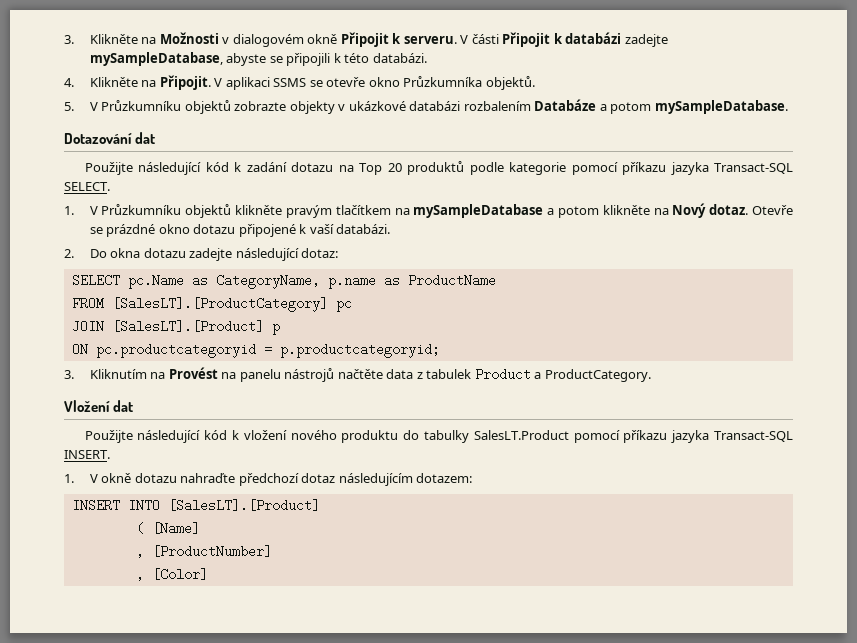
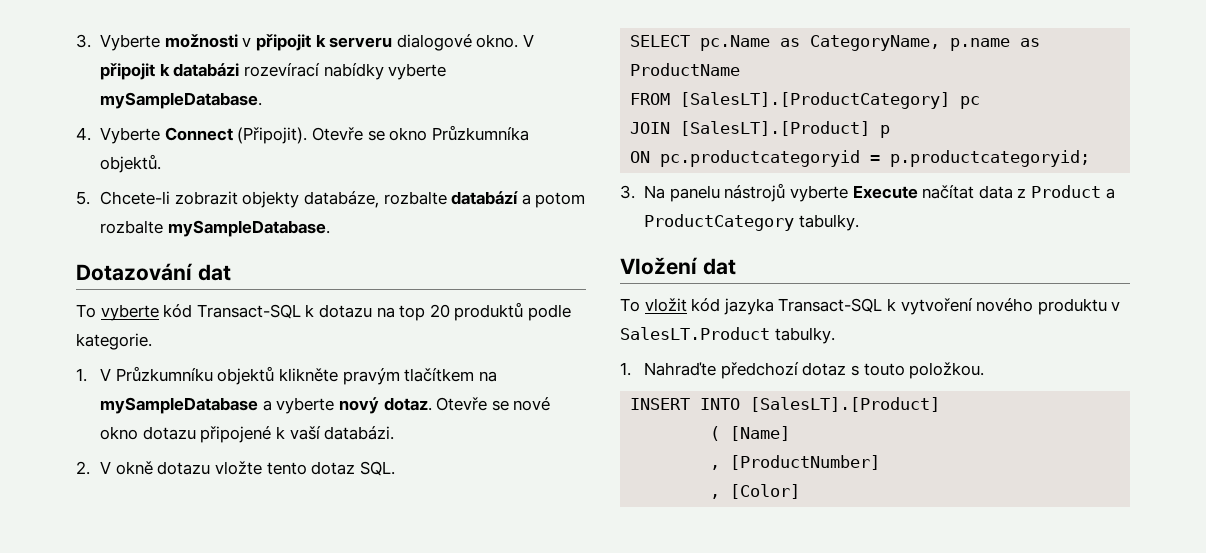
- 3. Klikněte na Možnosti v dialogovém okně Připojit k serveru. V části Připojit k databázi zadejte mySampleDatabase, abyste se připojili k této databázi.
- 4. Klikněte na Připojit. V aplikaci SSMS se otevře okno Průzkumníka objektů.
- 5. V Průzkumníku objektů zobrazte objekty v ukázkové databázi rozbalením Databáze a potom mySampleDatabase.
+ 3. Vyberte možnosti v připojit k serveru dialogové okno. V připojit k databázi rozevírací nabídky vyberte mySampleDatabase.
+ 4. Vyberte Connect (Připojit). Otevře se okno Průzkumníka objektů.
+ 5. Chcete-li zobrazit objekty databáze, rozbalte databází a potom rozbalte mySampleDatabase.
- Použijte následující kód k zadání dotazu na Top 20 produktů podle kategorie pomocí příkazu jazyka Transact-SQL SELECT.
+ To vyberte kód Transact-SQL k dotazu na top 20 produktů podle kategorie.
- 1. V Průzkumníku objektů klikněte pravým tlačítkem na mySampleDatabase a potom klikněte na Nový dotaz.
+ 1. V Průzkumníku objektů klikněte pravým tlačítkem na mySampleDatabase a vyberte nový dotaz.
- Otevře se prázdné okno dotazu připojené k vaší databázi.
+ Otevře se nové okno dotazu připojené k vaší databázi.
- 2. Do okna dotazu zadejte následující dotaz:
+ 2. V okně dotazu vložte tento dotaz SQL.
- 3. Kliknutím na Provést na panelu nástrojů načtěte data z tabulek Product a ProductCategory.
+ 3. Na panelu nástrojů vyberte Execute načítat data z Product a ProductCategory tabulky.
- Použijte následující kód k vložení nového produktu do tabulky SalesLT.Product pomocí příkazu jazyka Transact-SQL INSERT.
- 1. V okně dotazu nahraďte předchozí dotaz následujícím dotazem:
+ To vložit kód jazyka Transact-SQL k vytvoření nového produktu v SalesLT.Product tabulky.
+ 1. Nahraďte předchozí dotaz s touto položkou.

